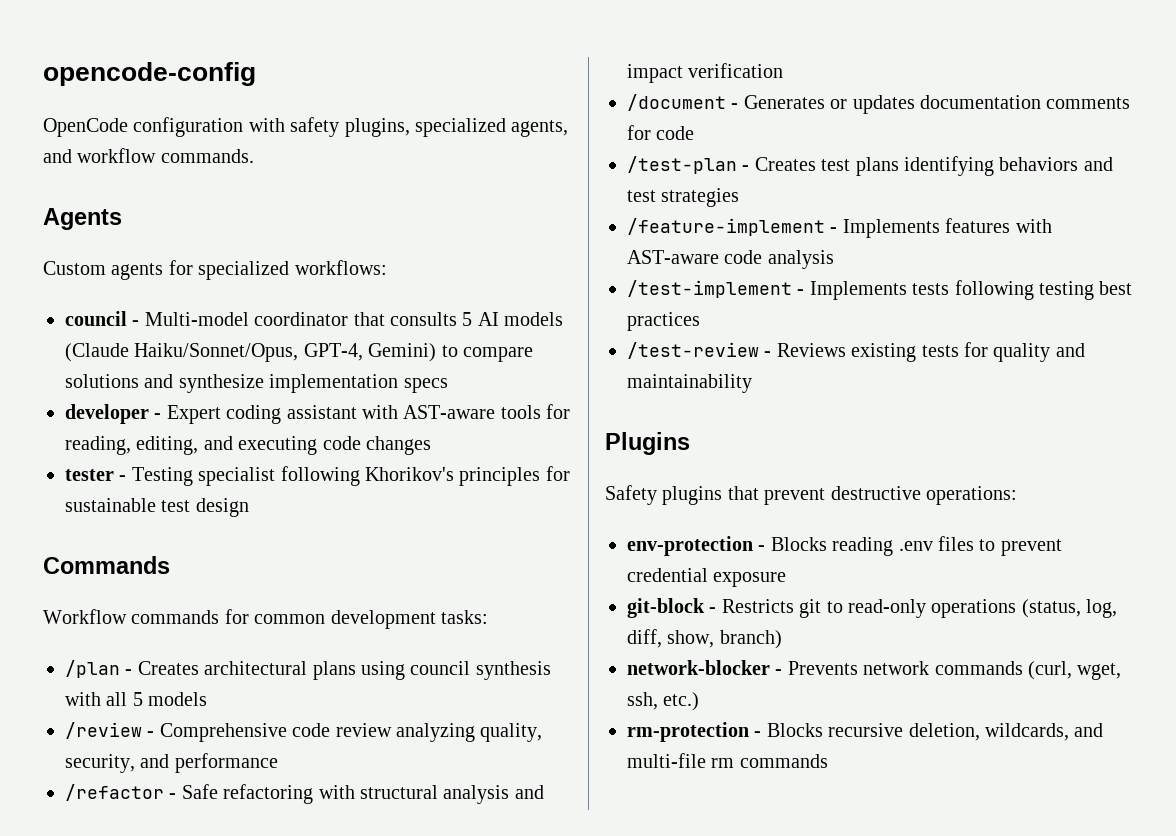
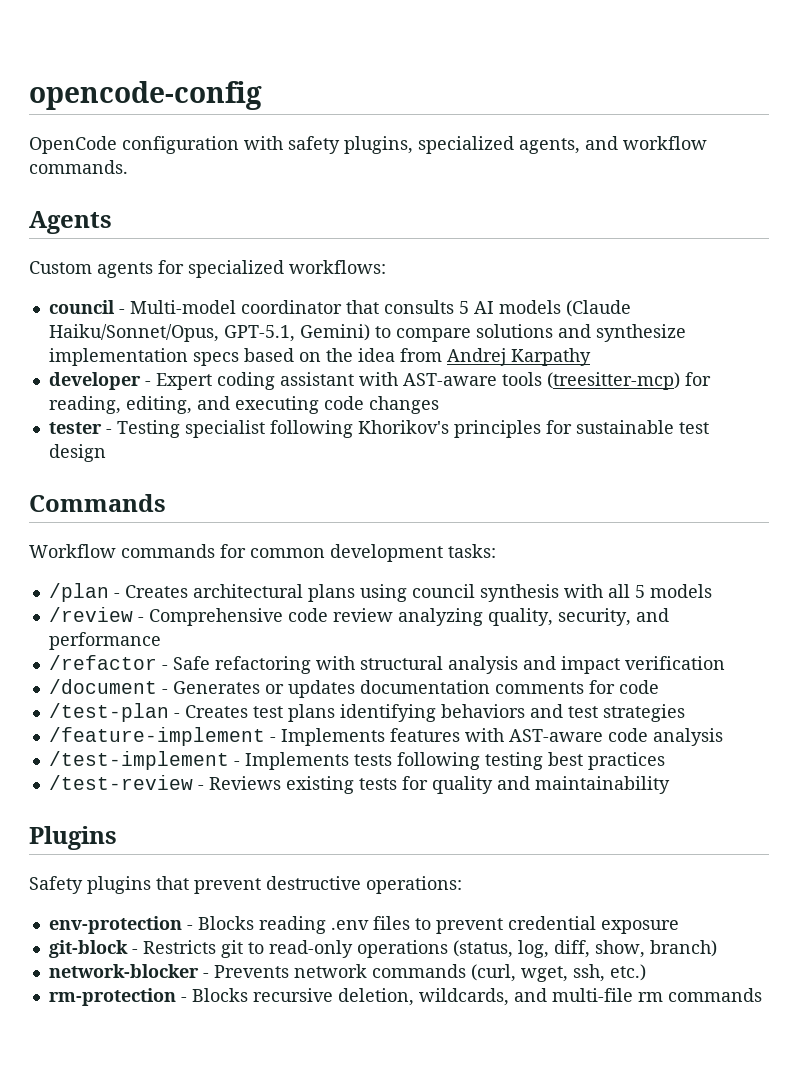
- council - Multi-model coordinator that consults 5 AI models (Claude Haiku/Sonnet/Opus, GPT-4, Gemini) to compare solutions and synthesize implementation specs
+ council - Multi-model coordinator that consults 5 AI models (Claude Haiku/Sonnet/Opus, GPT-5.1, Gemini) to compare solutions and synthesize implementation specs based on the idea from Andrej Karpathy
- developer - Expert coding assistant with AST-aware tools for reading, editing, and executing code changes
+ developer - Expert coding assistant with AST-aware tools (treesitter-mcp) for reading, editing, and executing code changes

